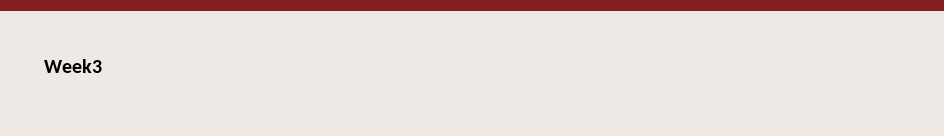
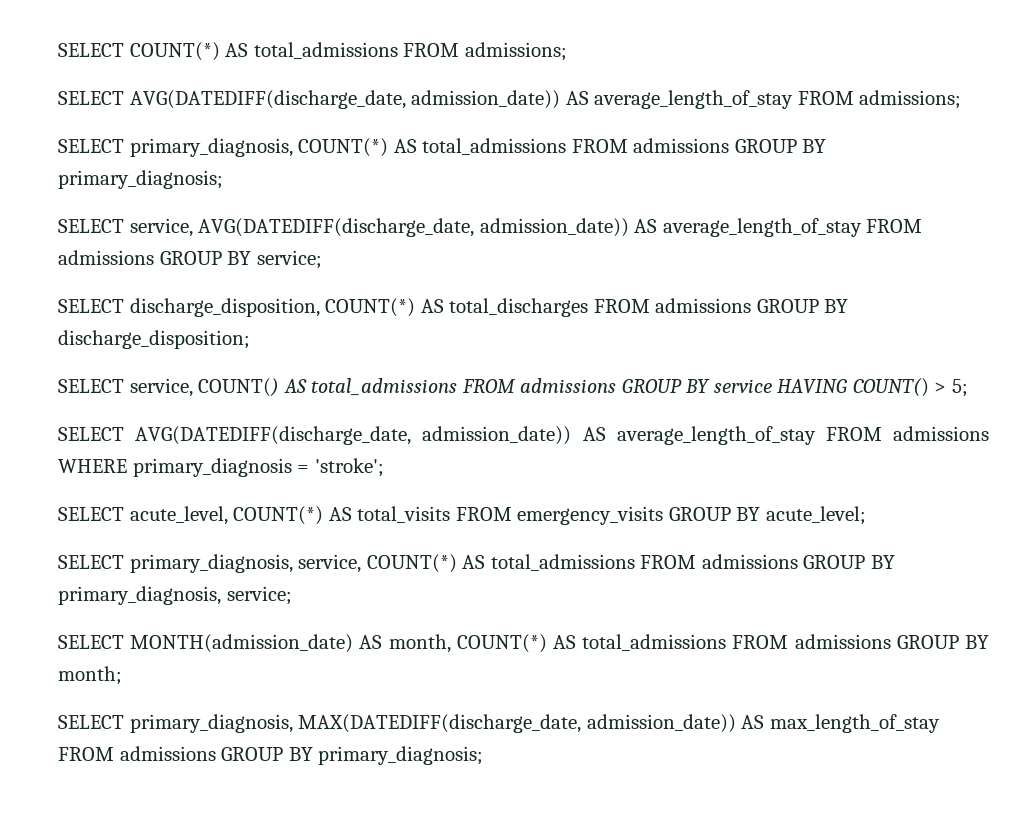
- Week3
+ SELECT COUNT(*) AS total_admissions FROM admissions;
+ SELECT AVG(DATEDIFF(discharge_date, admission_date)) AS average_length_of_stay FROM admissions;
+ SELECT primary_diagnosis, COUNT(*) AS total_admissions FROM admissions GROUP BY primary_diagnosis;
+ SELECT service, AVG(DATEDIFF(discharge_date, admission_date)) AS average_length_of_stay FROM admissions GROUP BY service;
+ SELECT discharge_disposition, COUNT(*) AS total_discharges FROM admissions GROUP BY discharge_disposition;
+ SELECT service, COUNT() AS total_admissions FROM admissions GROUP BY service HAVING COUNT() > 5;
+ SELECT AVG(DATEDIFF(discharge_date, admission_date)) AS average_length_of_stay FROM admissions WHERE primary_diagnosis = 'stroke';
+ SELECT acute_level, COUNT(*) AS total_visits FROM emergency_visits GROUP BY acute_level;
+ SELECT primary_diagnosis, service, COUNT(*) AS total_admissions FROM admissions GROUP BY primary_diagnosis, service;
+ SELECT MONTH(admission_date) AS month, COUNT(*) AS total_admissions FROM admissions GROUP BY month;
+ SELECT primary_diagnosis, MAX(DATEDIFF(discharge_date, admission_date)) AS max_length_of_stay FROM admissions GROUP BY primary_diagnosis;

